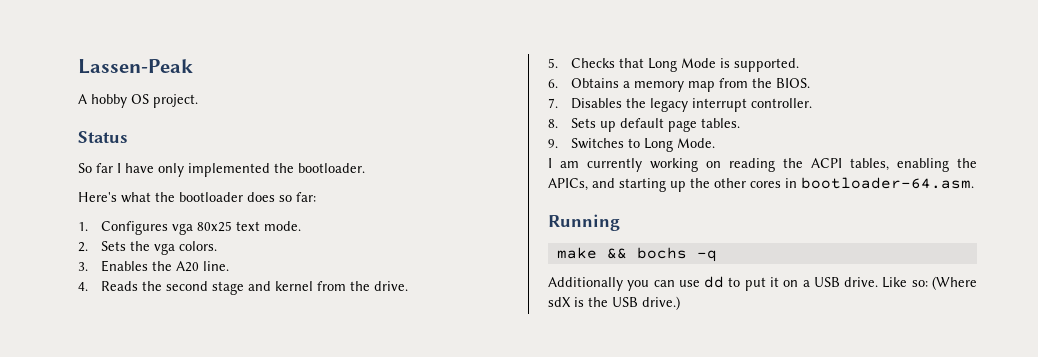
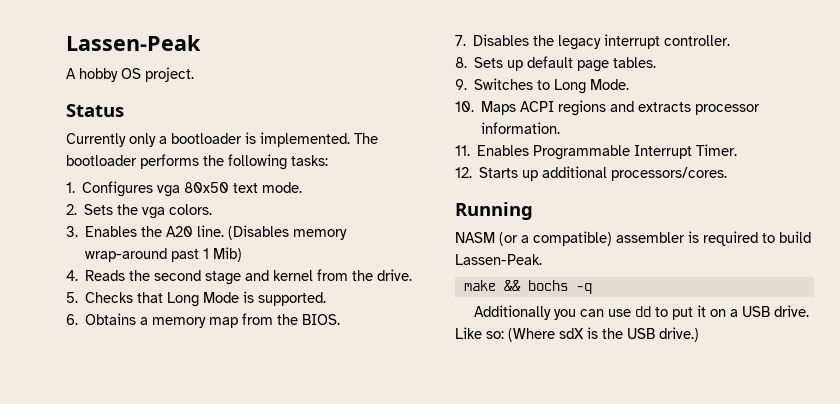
- So far I have only implemented the bootloader.
- Here's what the bootloader does so far:
+ Currently only a bootloader is implemented. The bootloader performs the following tasks:
- 1. Configures vga 80x25 text mode.
+ 1. Configures vga 80x50 text mode.
+ (Disables memory wrap-around past 1 Mib)
- I am currently working on reading the ACPI tables, enabling the APICs, and starting up the other cores in bootloader-64.asm.
+ 10. Maps ACPI regions and extracts processor information.
+ 11. Enables Programmable Interrupt Timer.
+ 12. Starts up additional processors/cores.
  Running
+ NASM (or a compatible) assembler is required to build Lassen-Peak.

